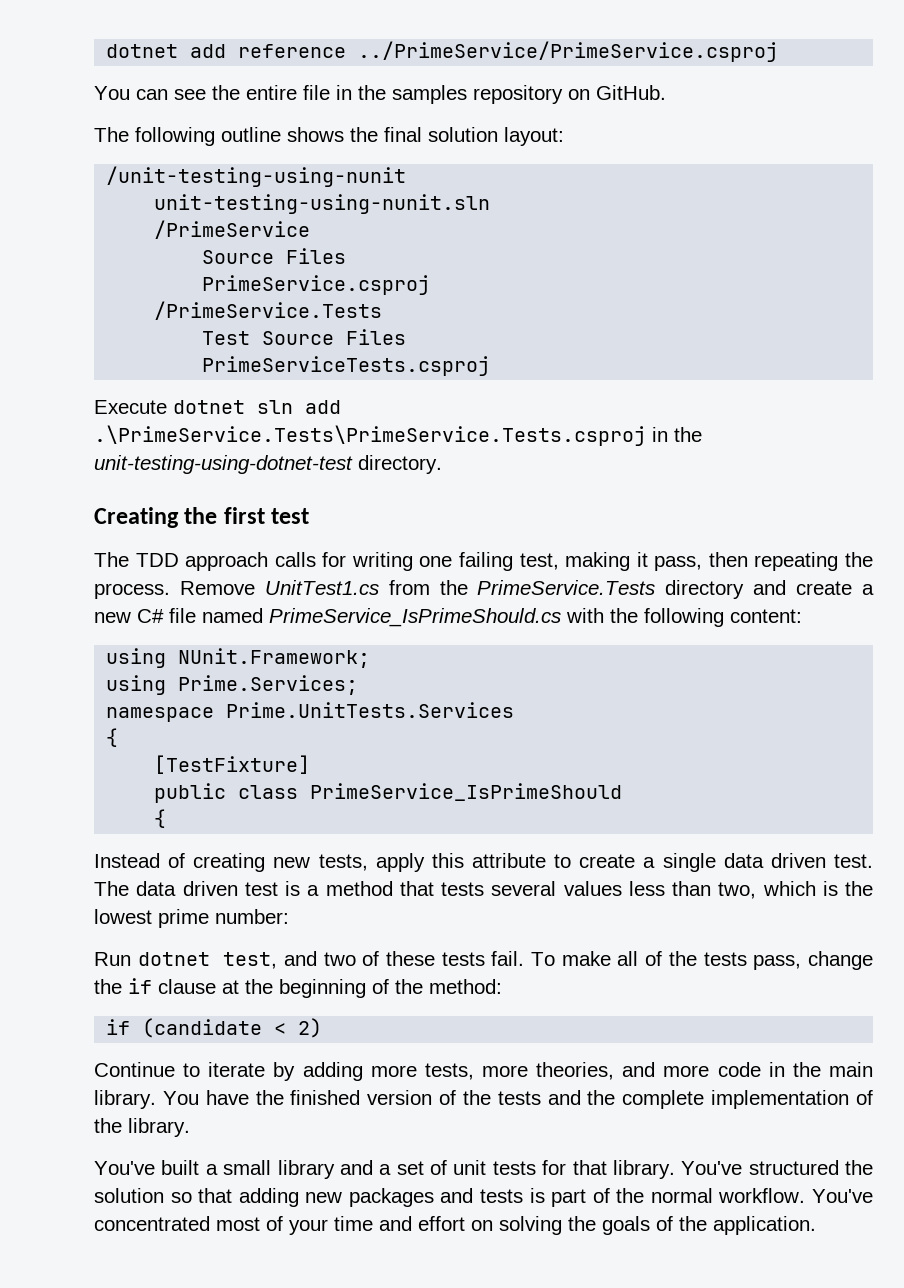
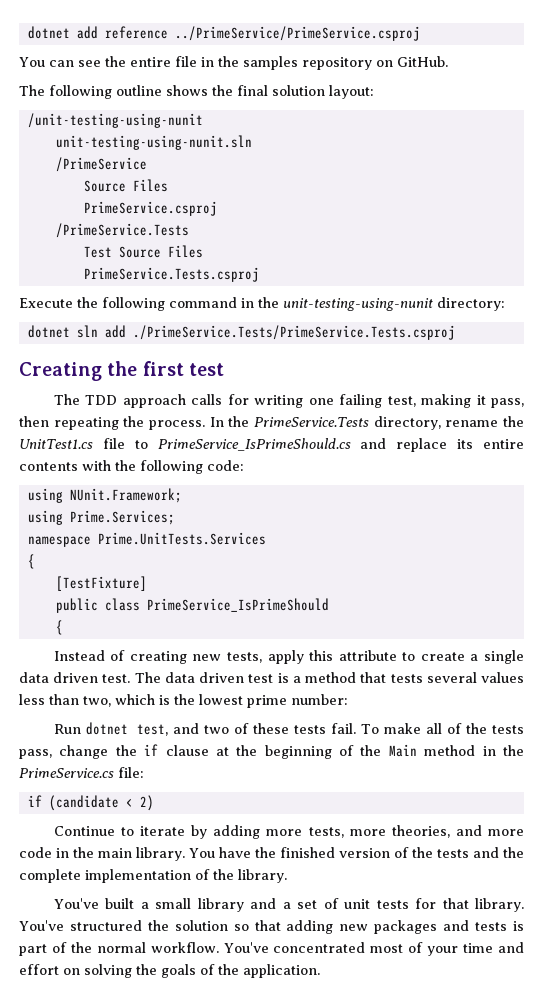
- PrimeServiceTests.csproj
+ PrimeService.Tests.csproj
- Execute dotnet sln add .\PrimeService.Tests\PrimeService.Tests.csproj in the unit-testing-using-dotnet-test directory.
+ Execute the following command in the unit-testing-using-nunit directory:
+ dotnet sln add ./PrimeService.Tests/PrimeService.Tests.csproj
- Remove UnitTest1.cs from the PrimeService.Tests directory and create a new C# file named PrimeService_IsPrimeShould.cs with the following content:
+ In the PrimeService.Tests directory, rename the UnitTest1.cs file to PrimeService_IsPrimeShould.cs and replace its entire contents with the following code:
- To make all of the tests pass, change the if clause at the beginning of the method:
+ To make all of the tests pass, change the if clause at the beginning of the Main method in the PrimeService.cs file:

